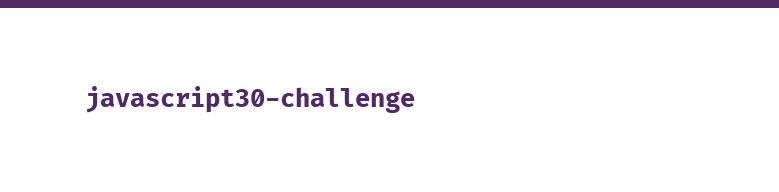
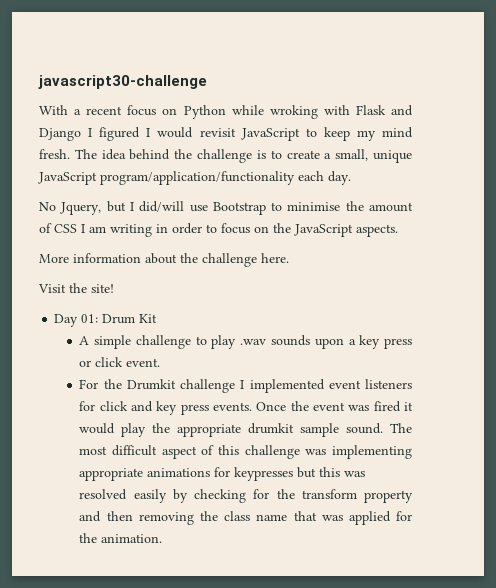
+ With a recent focus on Python while wroking with Flask and Django I figured I would revisit JavaScript to keep my mind fresh. The idea behind the challenge is to create a small, unique JavaScript program/application/functionality each day.
+ No Jquery, but I did/will use Bootstrap to minimise the amount of CSS I am writing in order to focus on the JavaScript aspects.
+ More information about the challenge here.
+ Visit the site!
+ Day 01: Drum Kit
+ A simple challenge to play .wav sounds upon a key press or click event.
+ For the Drumkit challenge I implemented event listeners for click and key press events. Once the event was fired it would play the appropriate drumkit sample sound. The most difficult aspect of this challenge was implementing appropriate animations for keypresses but this was resolved easily by checking for the transform property and then removing the class name that was applied for the animation.

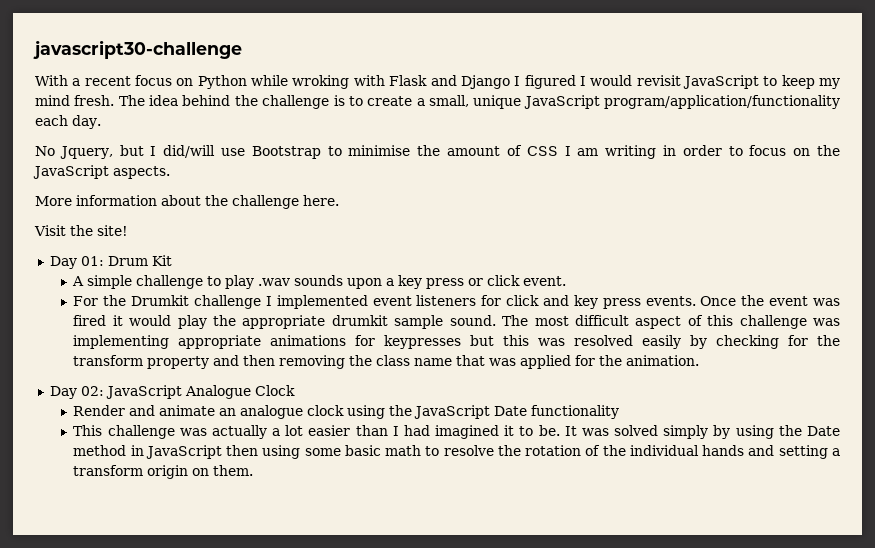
+ Day 02: JavaScript Analogue Clock
+ Render and animate an analogue clock using the JavaScript Date functionality
+ This challenge was actually a lot easier than I had imagined it to be. It was solved simply by using the Date method in JavaScript then using some basic math to resolve the rotation of the individual hands and setting a transform origin on them.

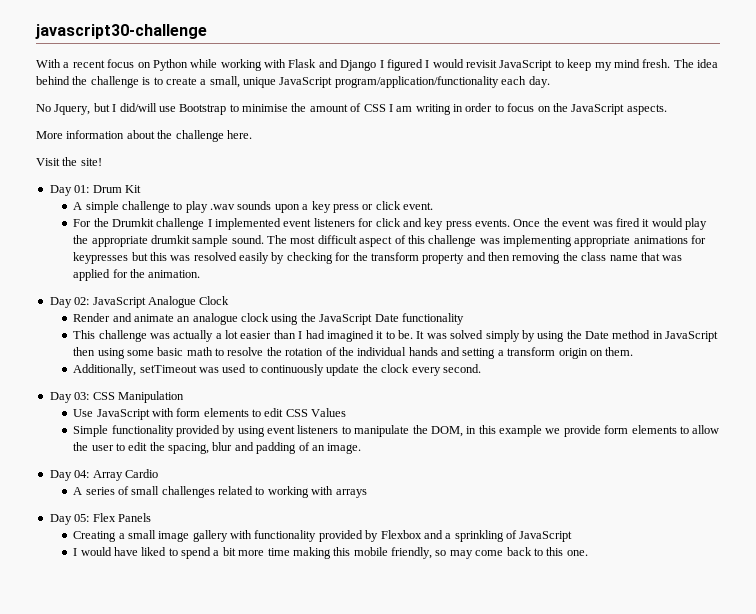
- With a recent focus on Python while wroking with Flask and Django I figured I would revisit JavaScript to keep my mind fresh.
+ With a recent focus on Python while working with Flask and Django I figured I would revisit JavaScript to keep my mind fresh.
+ Additionally, setTimeout was used to continuously update the clock every second.
+ Day 03: CSS Manipulation
+ Use JavaScript with form elements to edit CSS Values
+ Simple functionality provided by using event listeners to manipulate the DOM, in this example we provide form elements to allow the user to edit the spacing, blur and padding of an image.
+ Day 04: Array Cardio
+ A series of small challenges related to working with arrays
+ Day 05: Flex Panels
+ Creating a small image gallery with functionality provided by Flexbox and a sprinkling of JavaScript
+ I would have liked to spend a bit more time making this mobile friendly, so may come back to this one.

